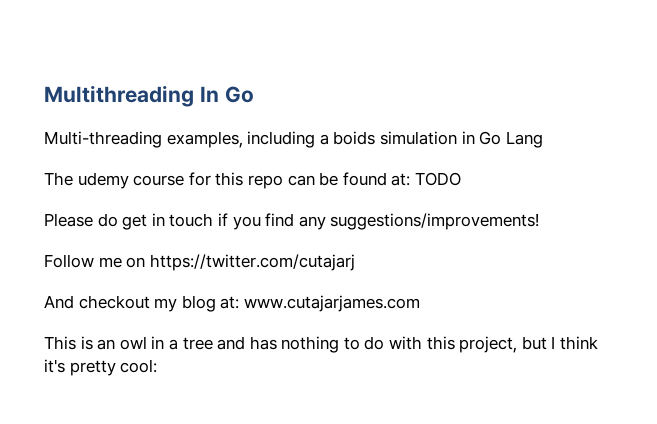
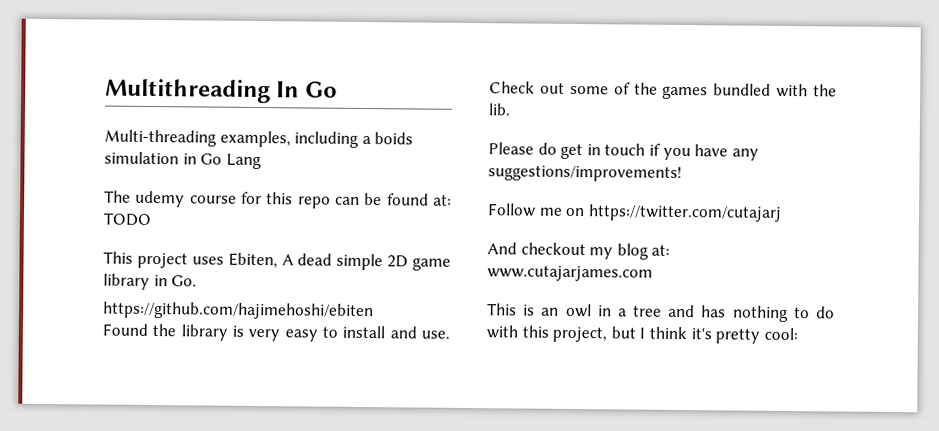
+ This project uses Ebiten, A dead simple 2D game library in Go.
+ https://github.com/hajimehoshi/ebiten
+ Found the library is very easy to install and use. Check out some of the games bundled with the lib.
- Please do get in touch if you find any suggestions/improvements!
+ Please do get in touch if you have any suggestions/improvements!

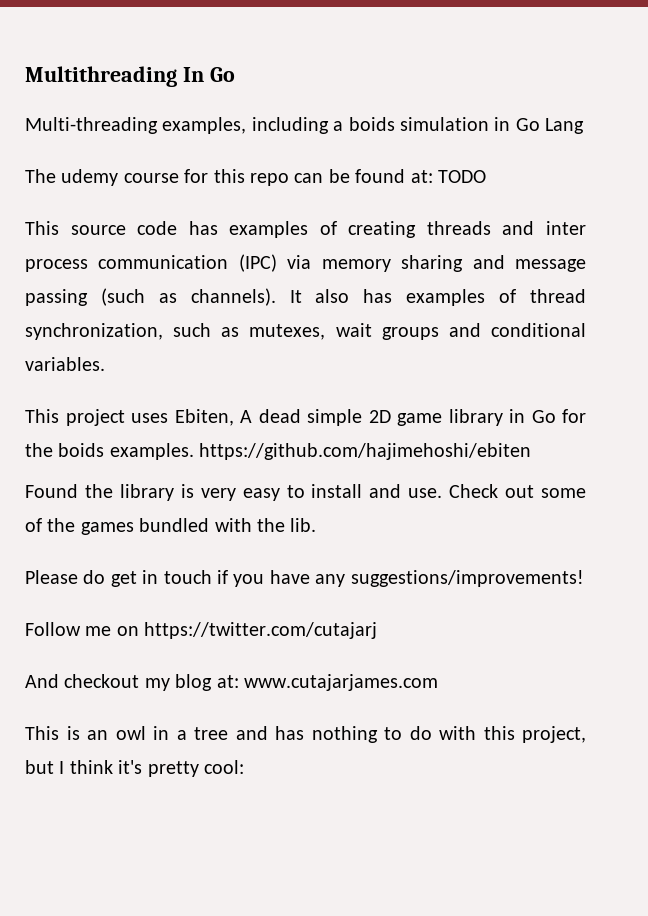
+ This source code has examples of creating threads and inter process communication (IPC) via memory sharing and message passing (such as channels). It also has examples of thread synchronization, such as mutexes, wait groups and conditional variables.
- This project uses Ebiten, A dead simple 2D game library in Go.
- https://github.com/hajimehoshi/ebiten
+ This project uses Ebiten, A dead simple 2D game library in Go for the boids examples. https://github.com/hajimehoshi/ebiten

